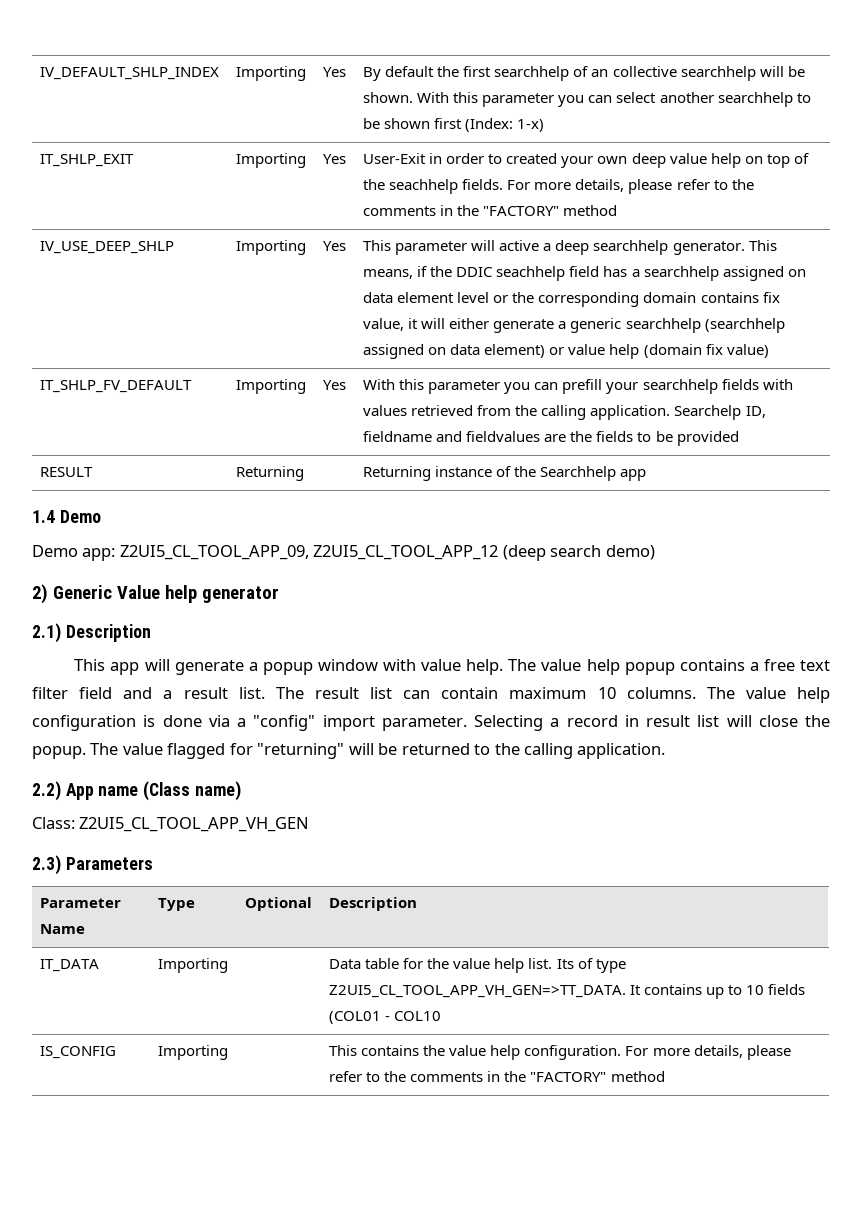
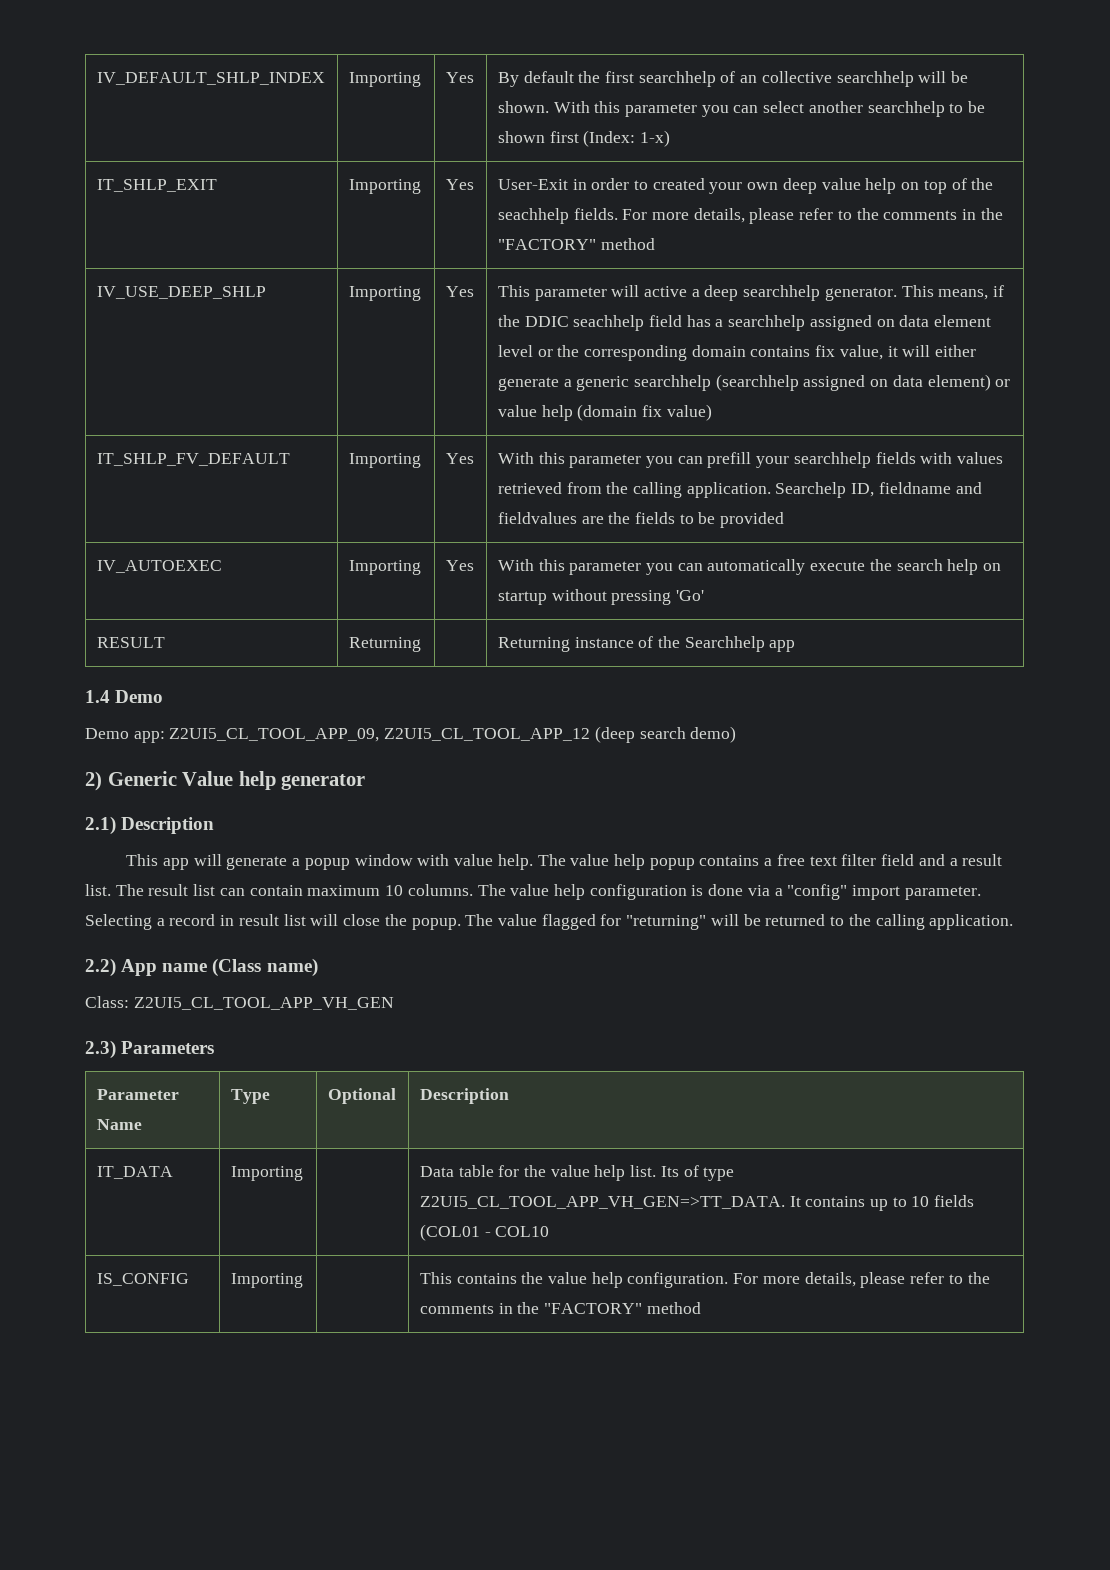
+ IV_AUTOEXEC | Importing | Yes | With this parameter you can automatically execute the search help on startup without pressing 'Go'

